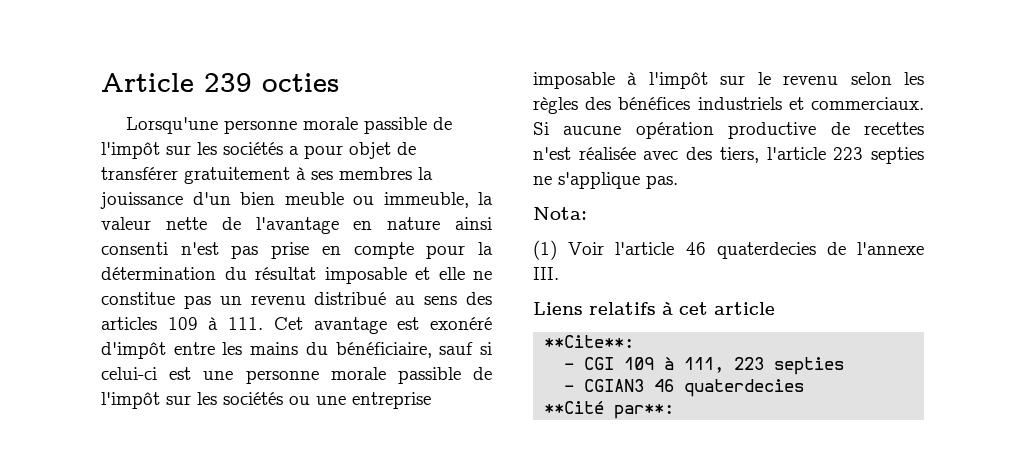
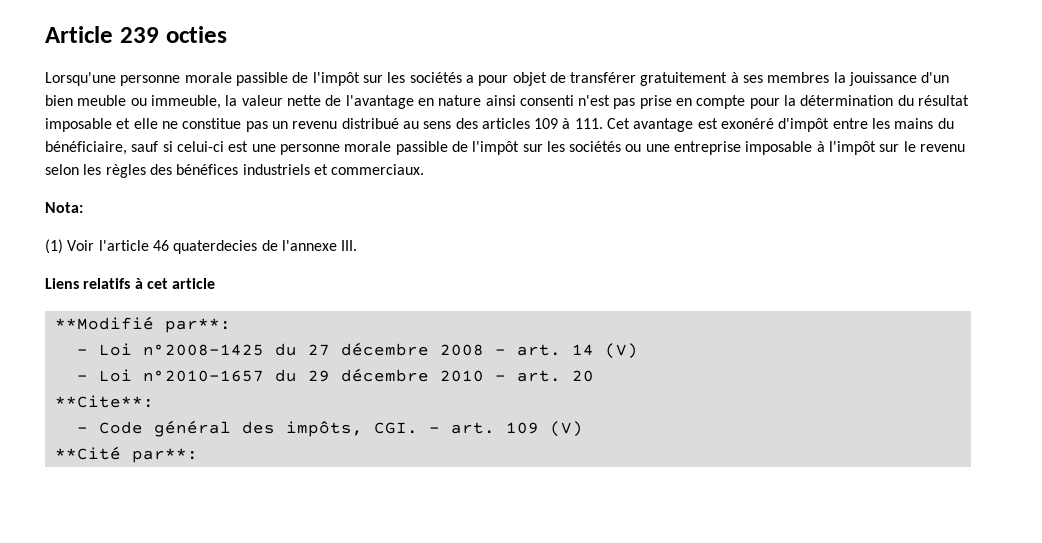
- Si aucune opération productive de recettes n'est réalisée avec des tiers, l'article 223 septies ne s'applique pas.
+ **Modifié par**:
+ - Loi n°2008-1425 du 27 décembre 2008 - art. 14 (V)
+ - Loi n°2010-1657 du 29 décembre 2010 - art. 20
  **Cite**:
- - CGI 109 à 111, 223 septies
- - CGIAN3 46 quaterdecies
+ - Code général des impôts, CGI. - art. 109 (V)

